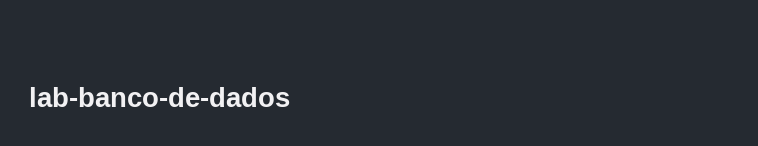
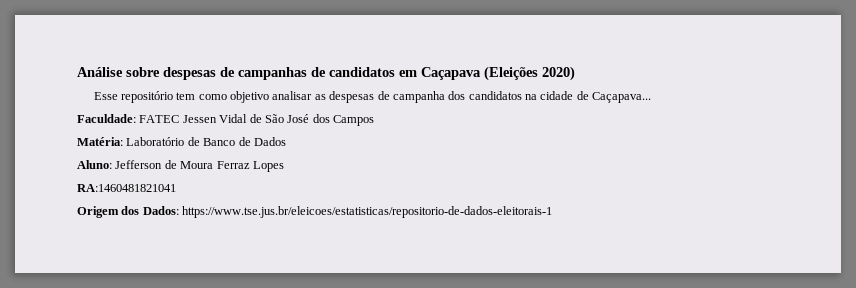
- lab-banco-de-dados
+ Análise sobre despesas de campanhas de candidatos em Caçapava (Eleições 2020)
+ Esse repositório tem como objetivo analisar as despesas de campanha dos candidatos na cidade de Caçapava...
+ Faculdade: FATEC Jessen Vidal de São José dos Campos
+ Matéria: Laboratório de Banco de Dados
+ Aluno: Jefferson de Moura Ferraz Lopes
+ RA:1460481821041
+ Origem dos Dados: https://www.tse.jus.br/eleicoes/estatisticas/repositorio-de-dados-eleitorais-1

